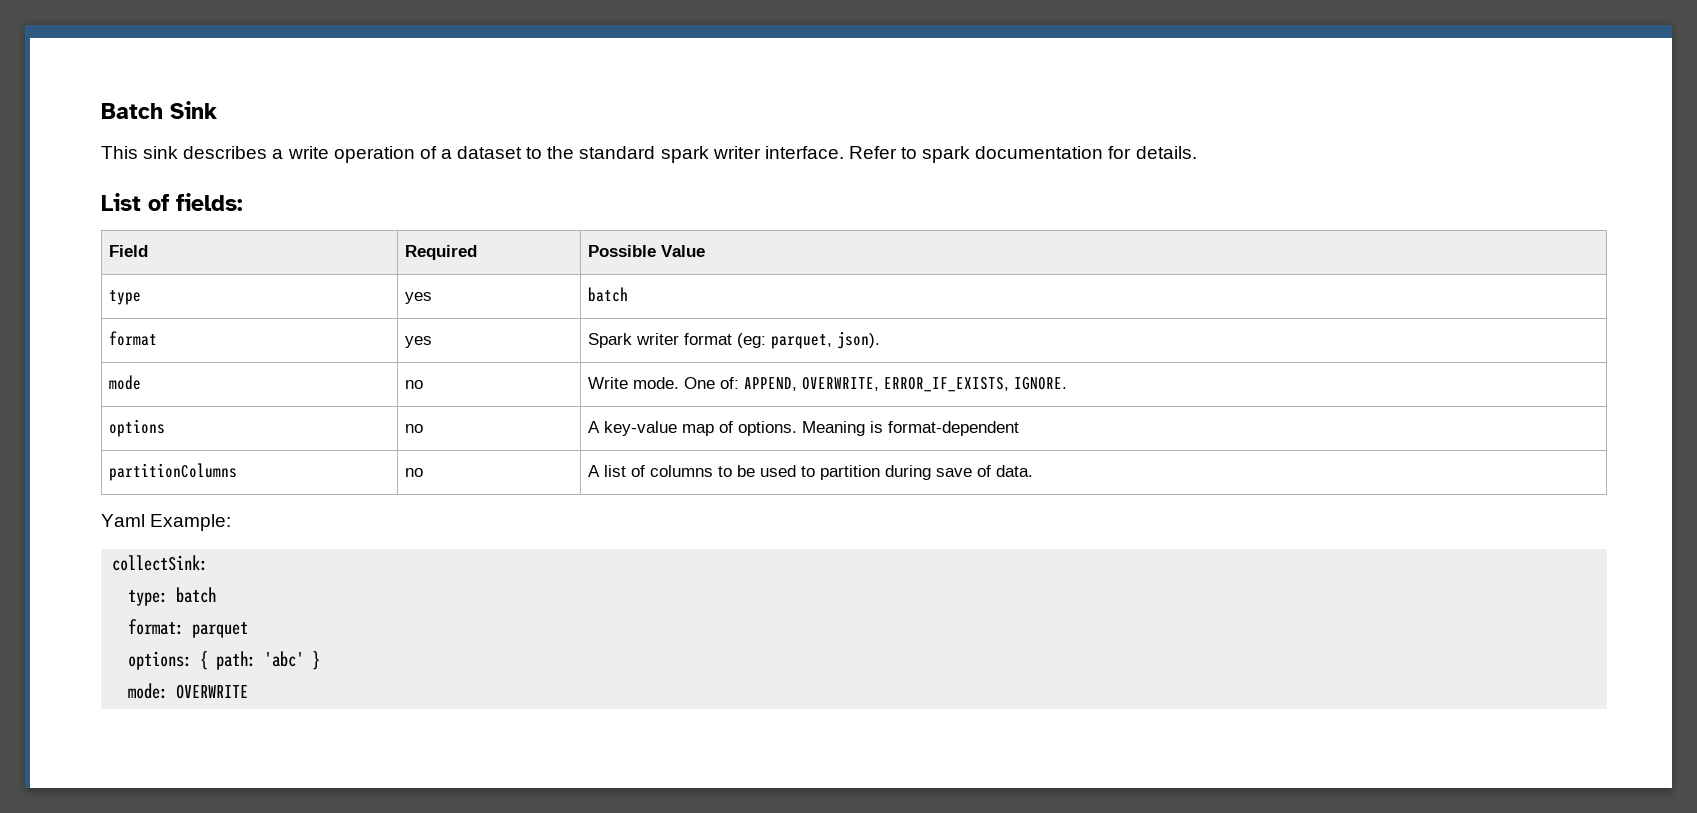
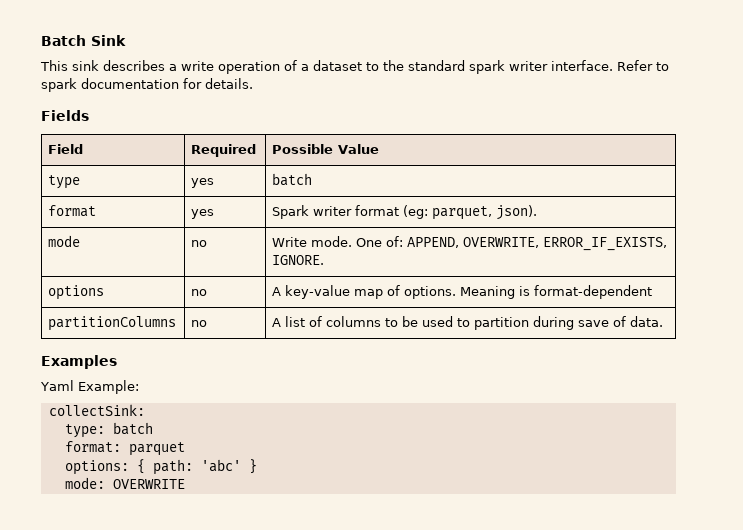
- List of fields:
+ Fields
+ Examples

